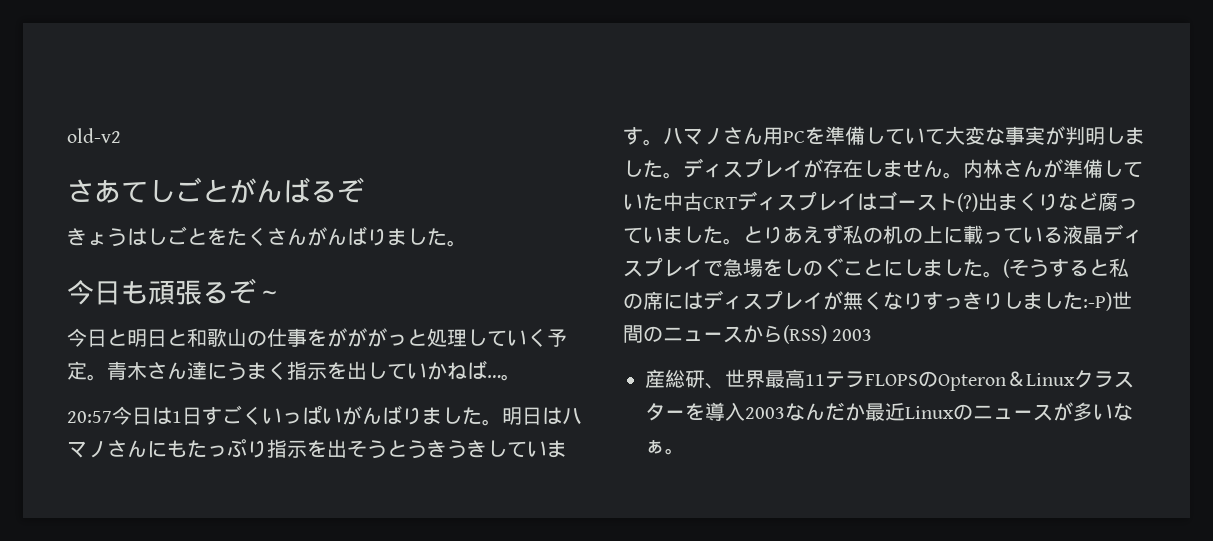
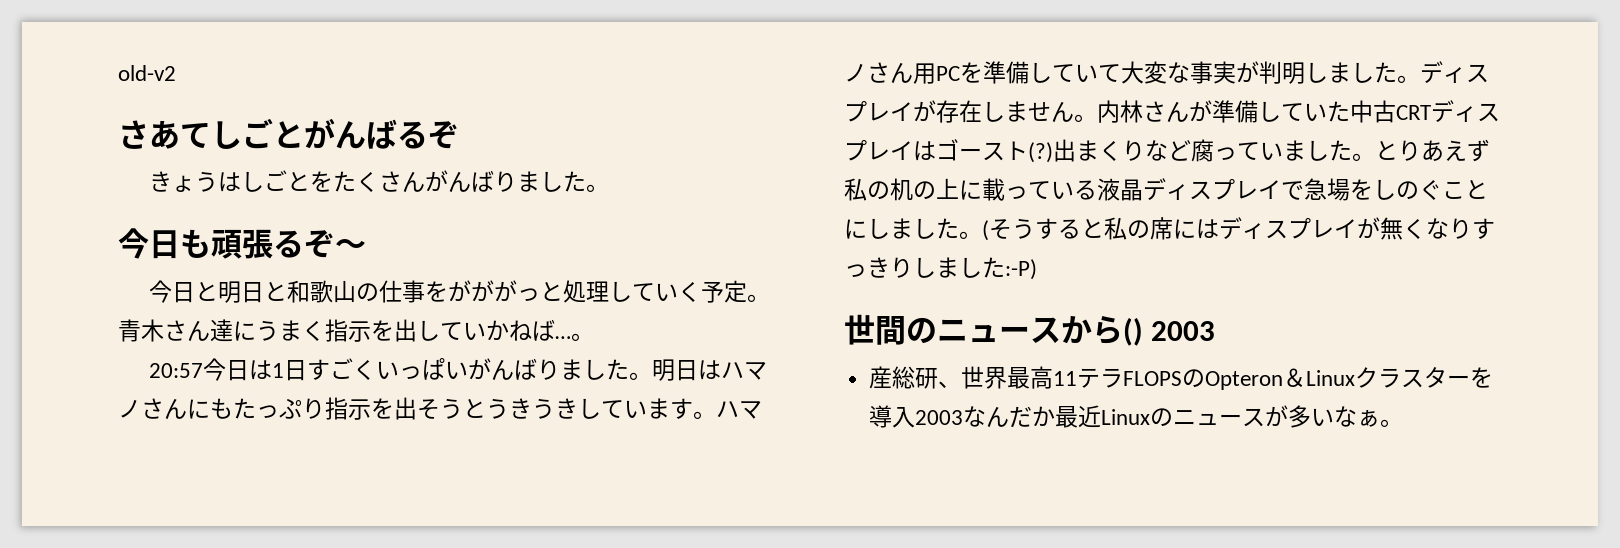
- (そうすると私の席にはディスプレイが無くなりすっきりしました:-P)世間のニュースから(RSS) 2003
+ (そうすると私の席にはディスプレイが無くなりすっきりしました:-P)
+ 世間のニュースから() 2003

